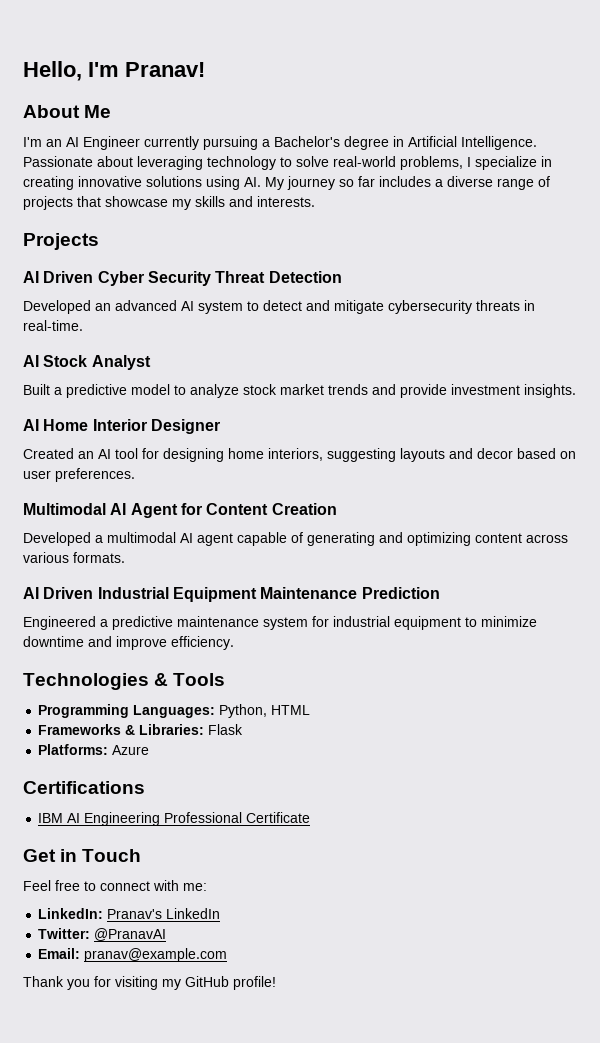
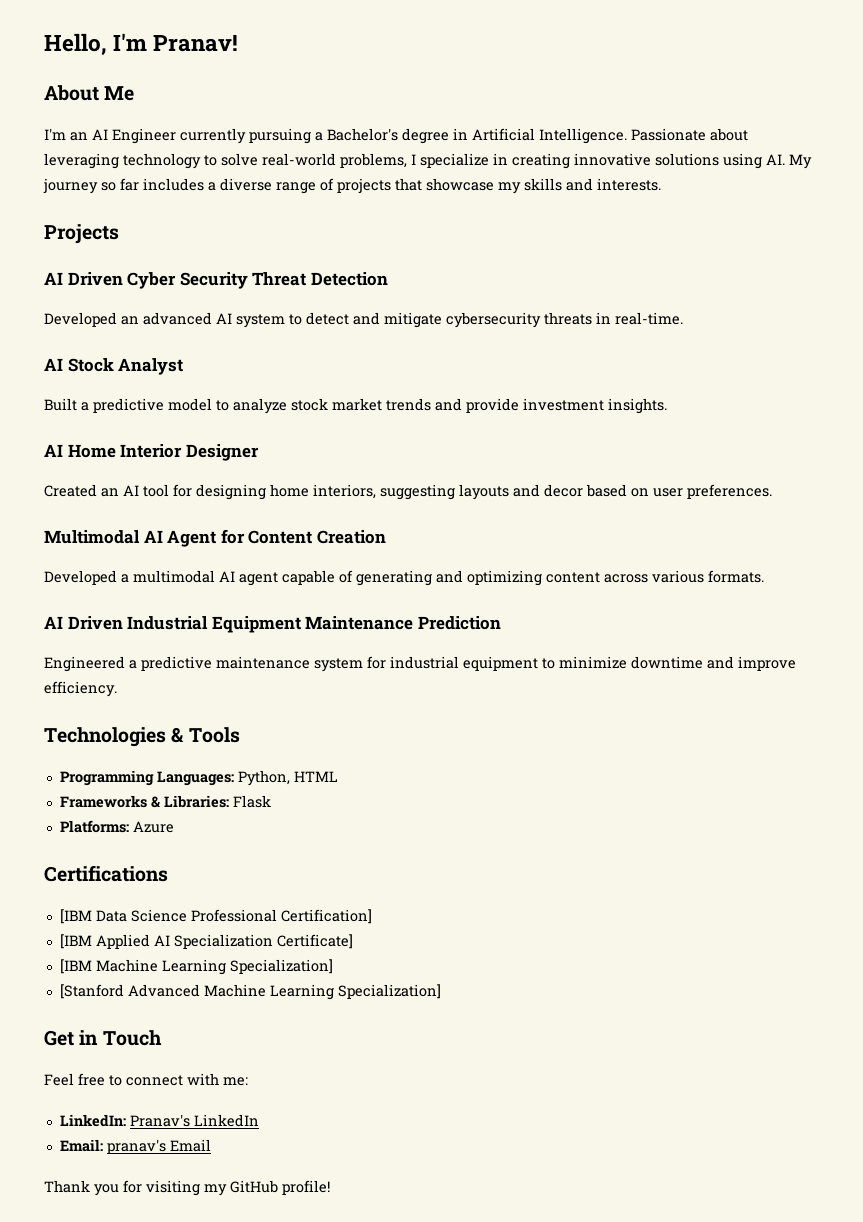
- IBM AI Engineering Professional Certificate
+ [IBM Data Science Professional Certification]
+ [IBM Applied AI Specialization Certificate]
+ [IBM Machine Learning Specialization]
+ [Stanford Advanced Machine Learning Specialization]
- Twitter: @PranavAI
- Email: pranav@example.com
+ Email: pranav's Email

